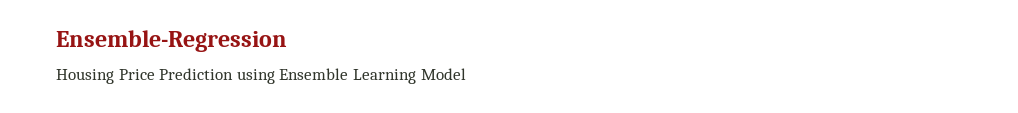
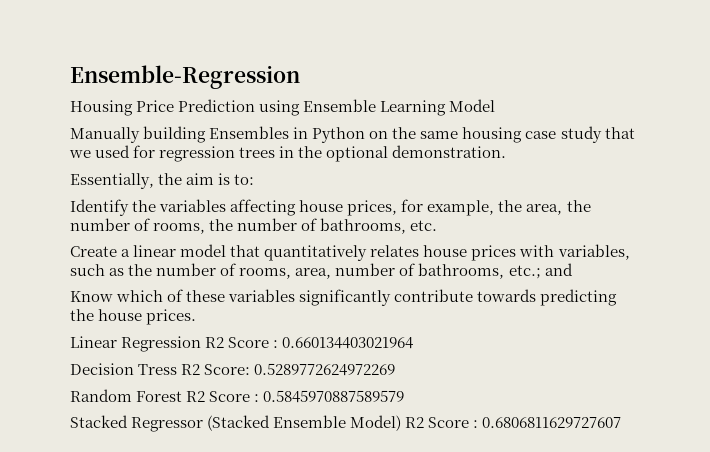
+ Manually building Ensembles in Python on the same housing case study that we used for regression trees in the optional demonstration.
+ Essentially, the aim is to:
+ Identify the variables affecting house prices, for example, the area, the number of rooms, the number of bathrooms, etc.
+ Create a linear model that quantitatively relates house prices with variables, such as the number of rooms, area, number of bathrooms, etc.; and
+ Know which of these variables significantly contribute towards predicting the house prices.
+ Linear Regression R2 Score : 0.660134403021964
+ Decision Tress R2 Score: 0.5289772624972269
+ Random Forest R2 Score : 0.5845970887589579
+ Stacked Regressor (Stacked Ensemble Model) R2 Score : 0.6806811629727607

